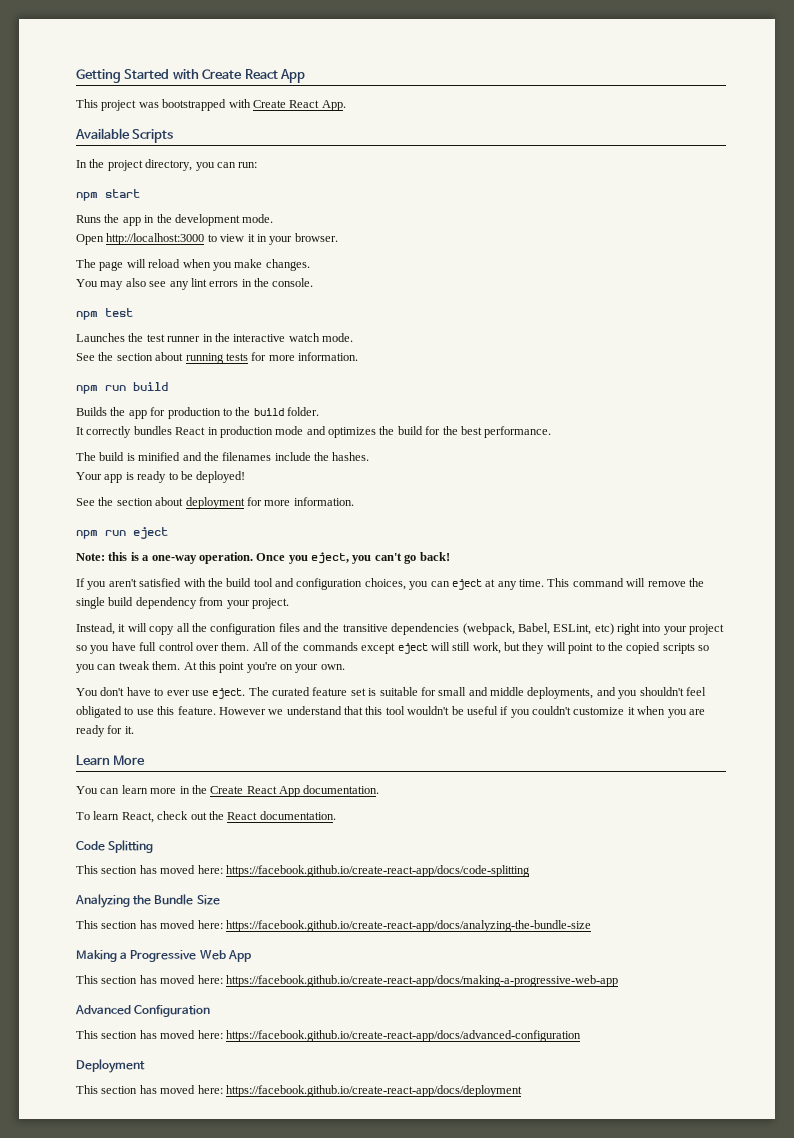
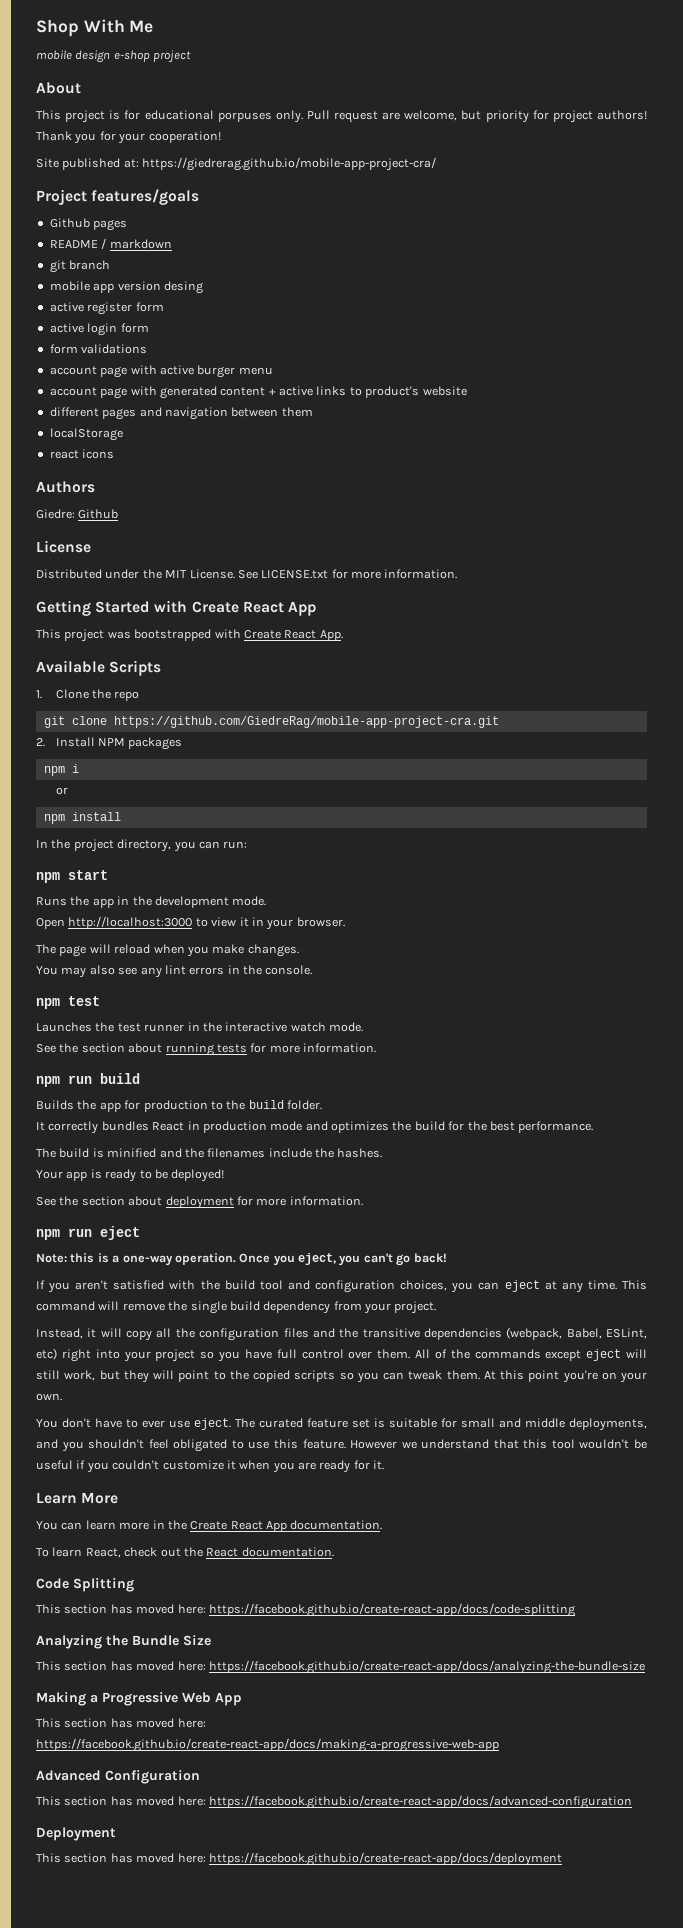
+ Shop With Me
+ mobile design e-shop project
+ About
+ This project is for educational porpuses only. Pull request are welcome, but priority for project authors! Thank you for your cooperation!
+ Site published at: https://giedrerag.github.io/mobile-app-project-cra/
+ Project features/goals
+ Github pages
+ README / markdown
+ git branch
+ mobile app version desing
+ active register form
+ active login form
+ form validations
+ account page with active burger menu
+ account page with generated content + active links to product's website
+ different pages and navigation between them
+ localStorage
+ react icons
+ Authors
+ Giedre: Github
+ License
+ Distributed under the MIT License. See LICENSE.txt for more information.
+ 1. Clone the repo
+ git clone https://github.com/GiedreRag/mobile-app-project-cra.git
+ 2. Install NPM packages
+ npm i
+ or
+ npm install

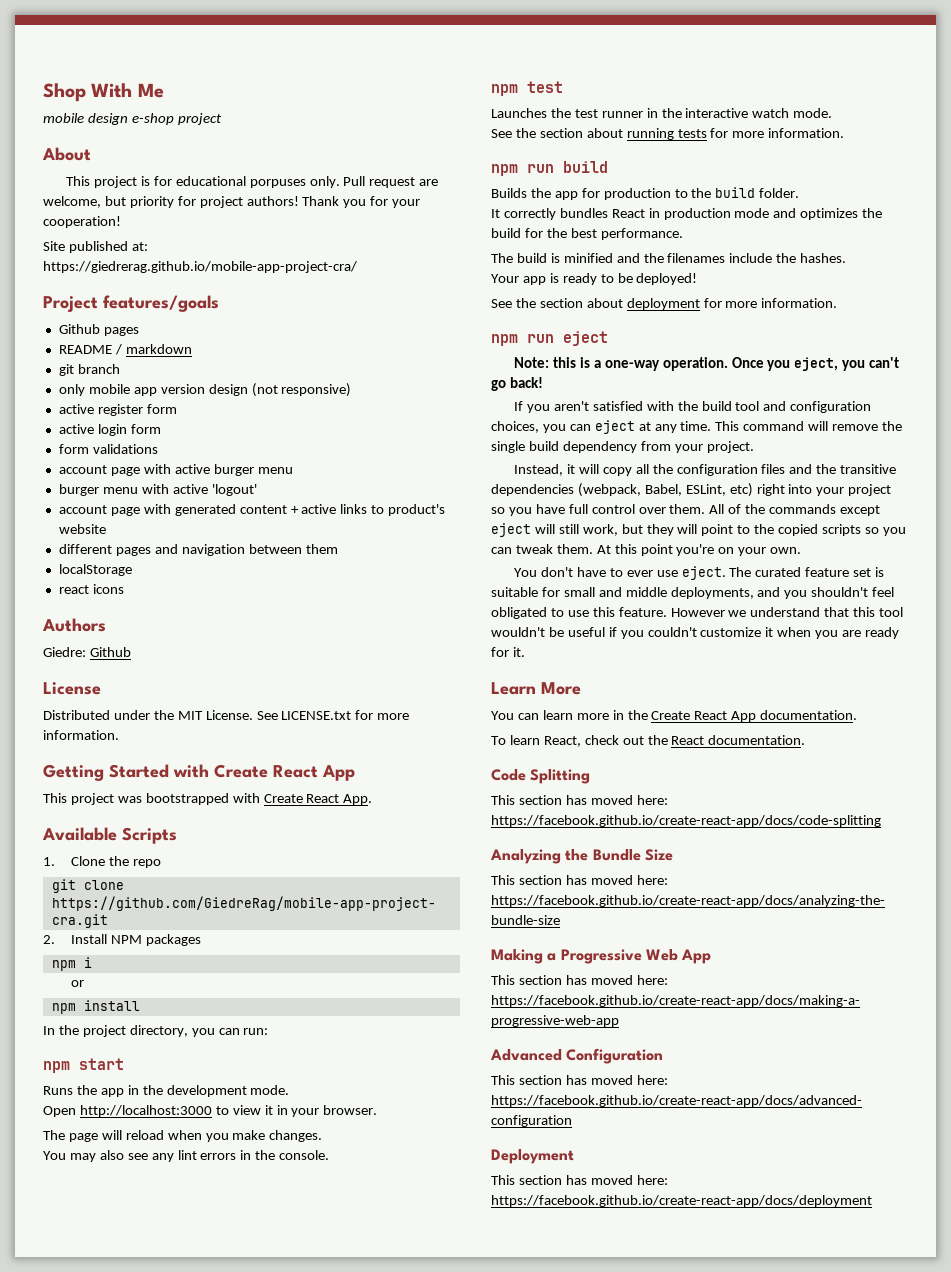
- mobile app version desing
+ only mobile app version design (not responsive)
+ burger menu with active 'logout'

